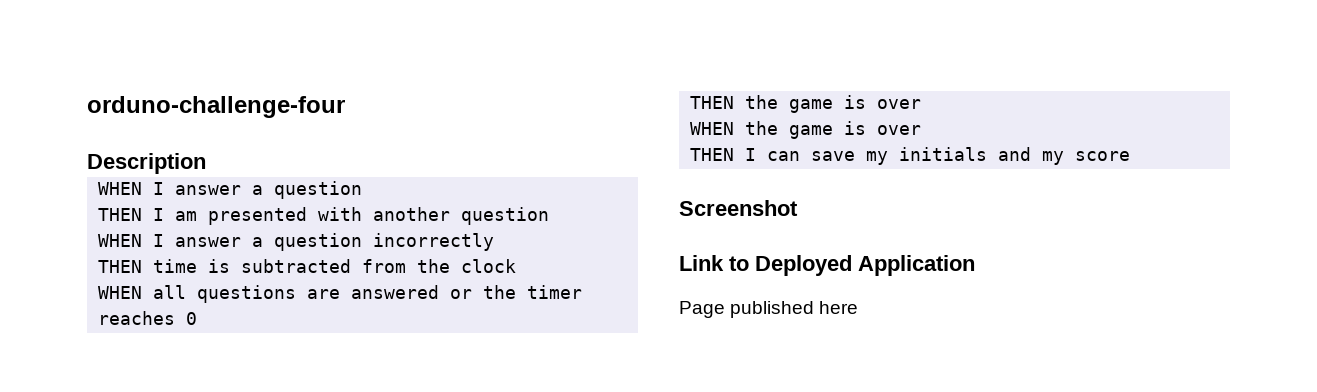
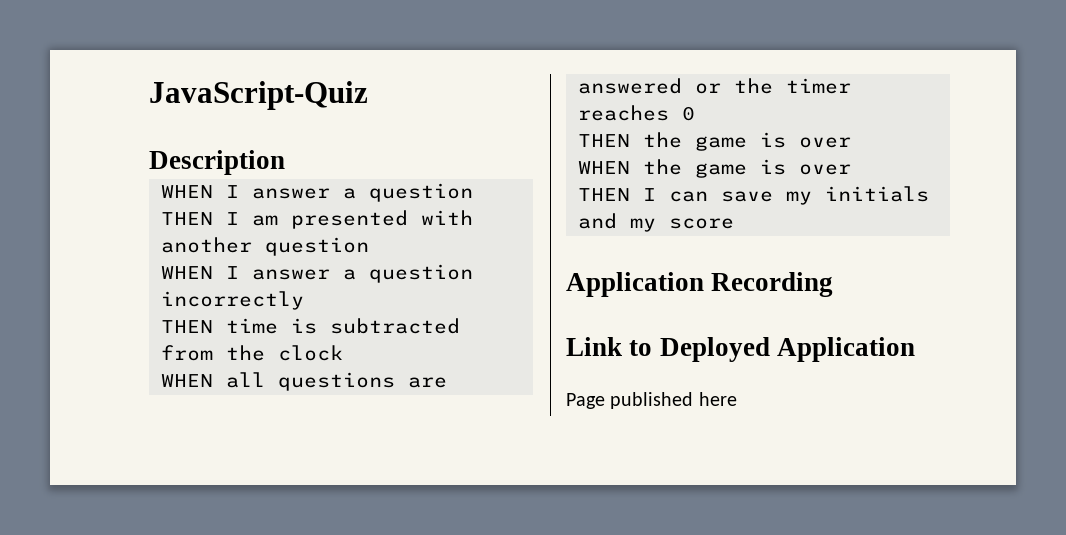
- orduno-challenge-four
+ JavaScript-Quiz
- Screenshot
+ Application Recording

